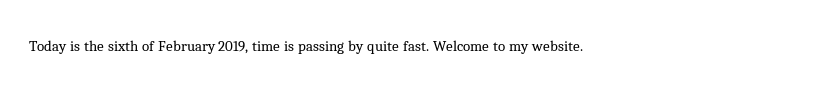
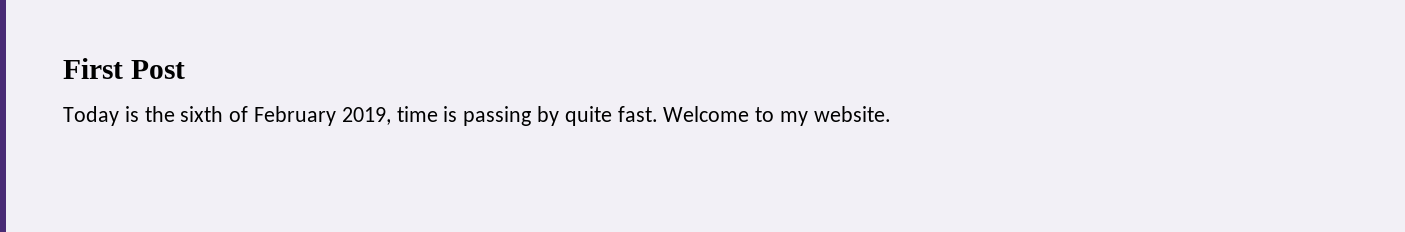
+ First Post

